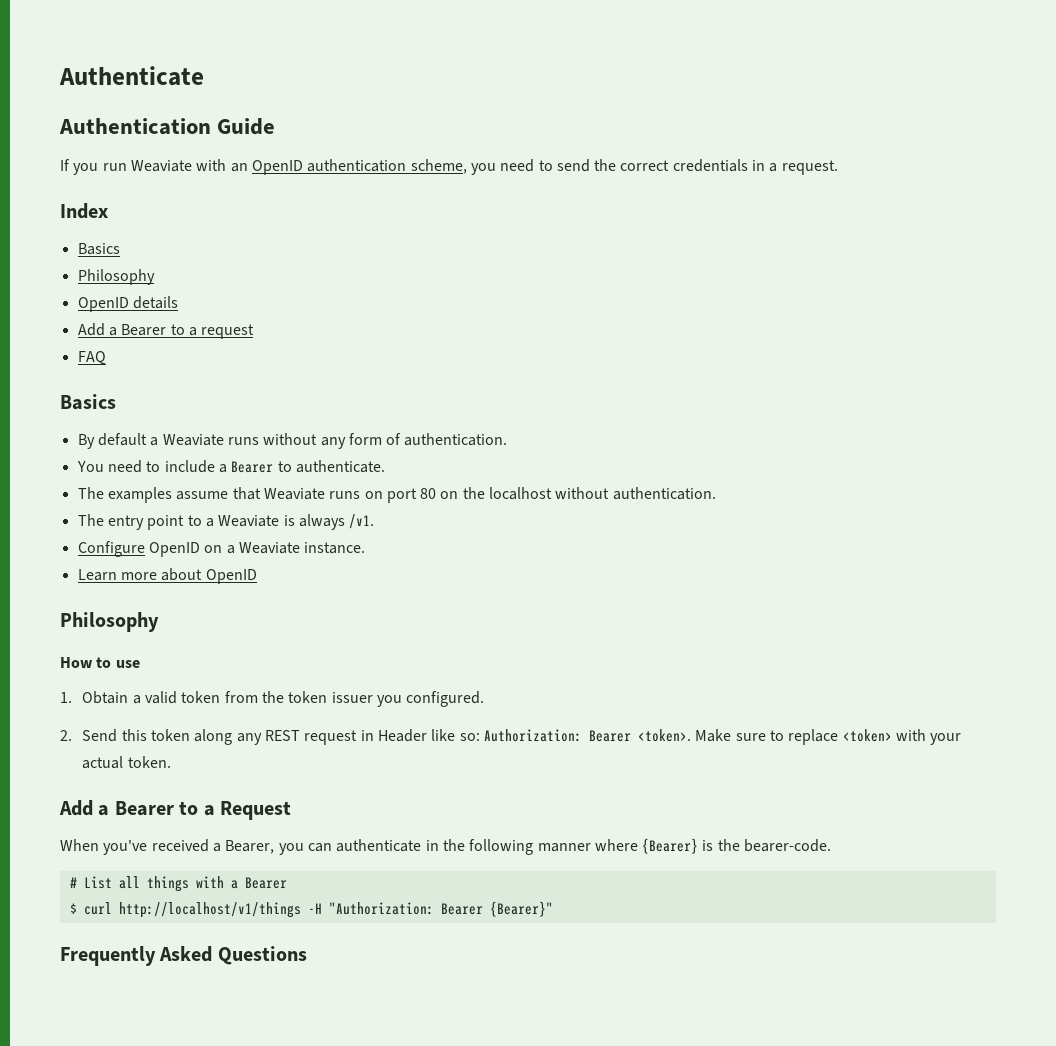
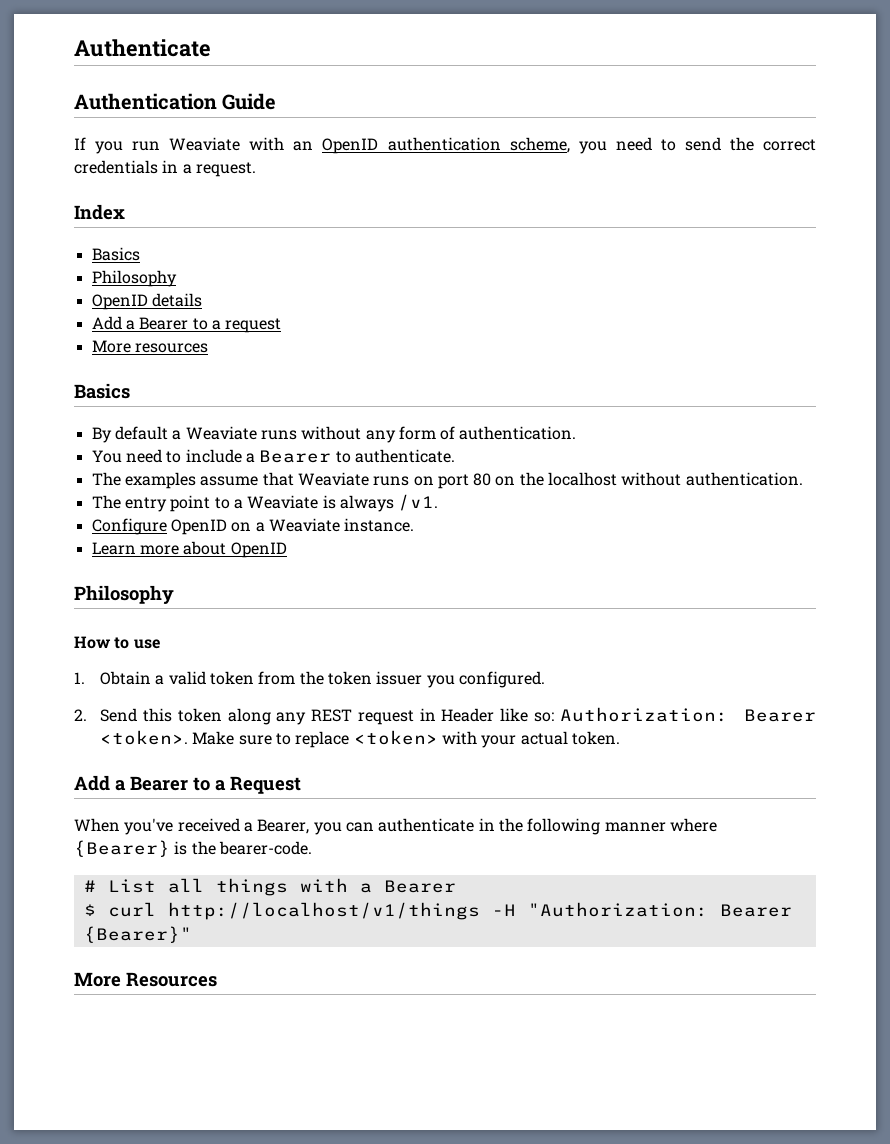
- FAQ
+ More resources
- Frequently Asked Questions
+ More Resources

